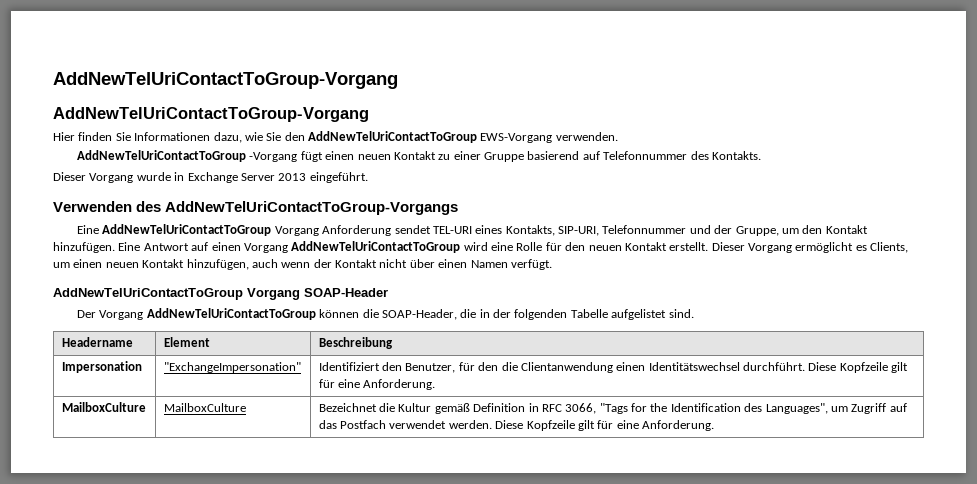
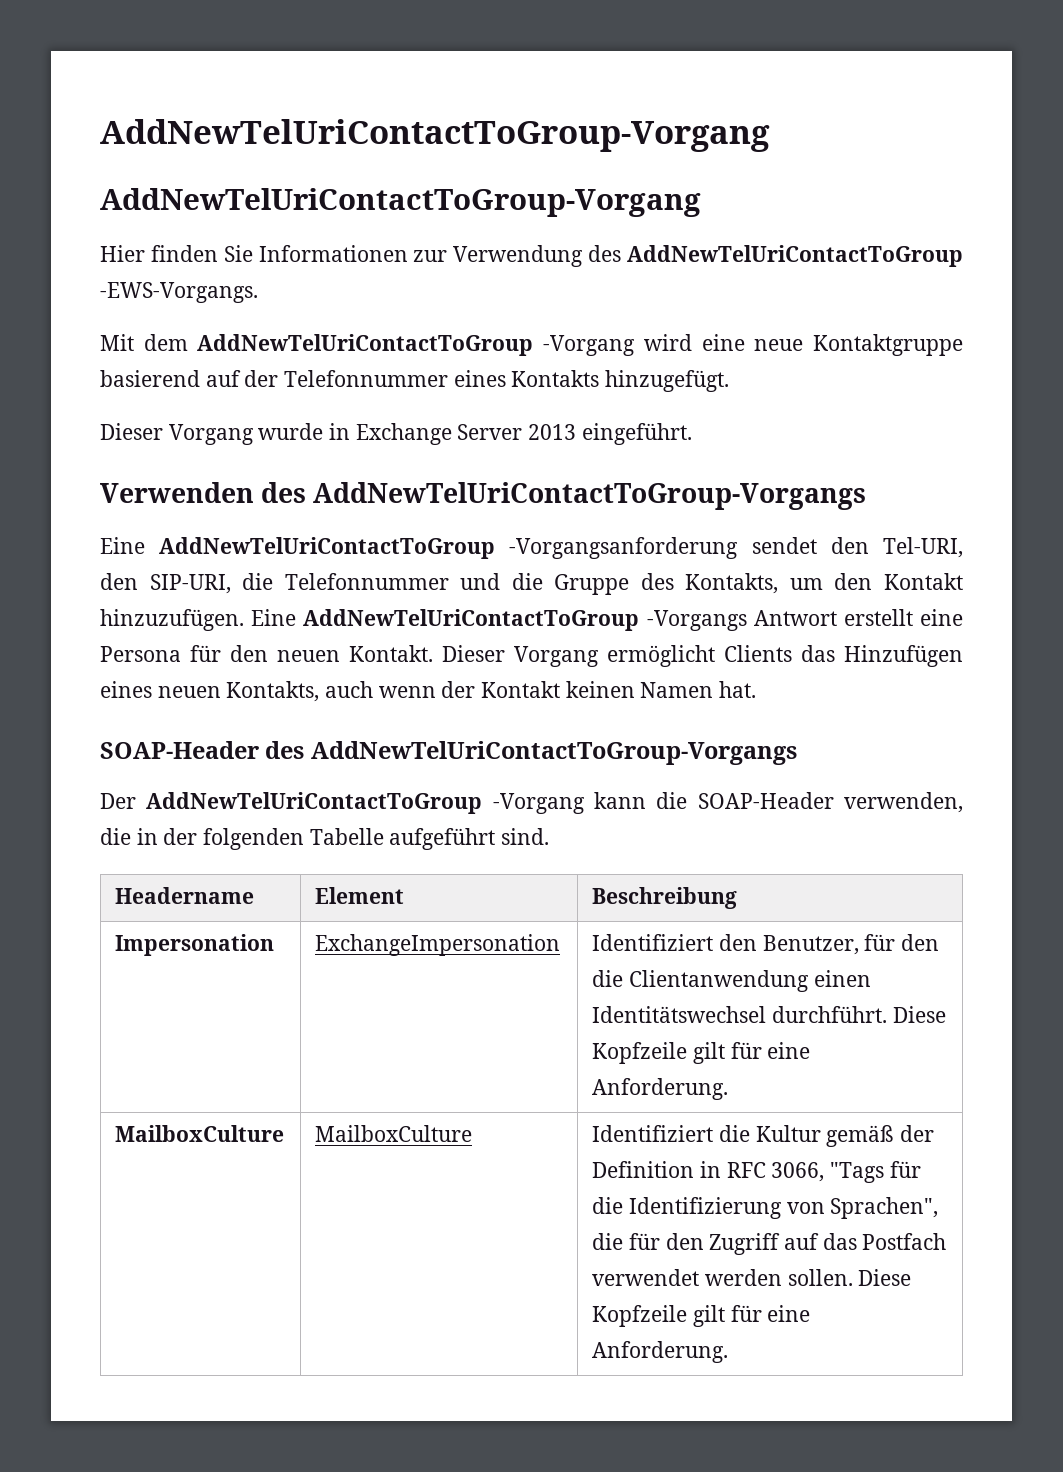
- Hier finden Sie Informationen dazu, wie Sie den AddNewTelUriContactToGroup EWS-Vorgang verwenden.
- AddNewTelUriContactToGroup -Vorgang fügt einen neuen Kontakt zu einer Gruppe basierend auf Telefonnummer des Kontakts.
+ Hier finden Sie Informationen zur Verwendung des AddNewTelUriContactToGroup -EWS-Vorgangs.
+ Mit dem AddNewTelUriContactToGroup -Vorgang wird eine neue Kontaktgruppe basierend auf der Telefonnummer eines Kontakts hinzugefügt.
- Eine AddNewTelUriContactToGroup Vorgang Anforderung sendet TEL-URI eines Kontakts, SIP-URI, Telefonnummer und der Gruppe, um den Kontakt hinzufügen. Eine Antwort auf einen Vorgang AddNewTelUriContactToGroup wird eine Rolle für den neuen Kontakt erstellt.
+ Eine AddNewTelUriContactToGroup -Vorgangsanforderung sendet den Tel-URI, den SIP-URI, die Telefonnummer und die Gruppe des Kontakts, um den Kontakt hinzuzufügen. Eine AddNewTelUriContactToGroup -Vorgangs Antwort erstellt eine Persona für den neuen Kontakt.
- Dieser Vorgang ermöglicht es Clients, um einen neuen Kontakt hinzufügen, auch wenn der Kontakt nicht über einen Namen verfügt.
- AddNewTelUriContactToGroup Vorgang SOAP-Header
+ Dieser Vorgang ermöglicht Clients das Hinzufügen eines neuen Kontakts, auch wenn der Kontakt keinen Namen hat.
+ SOAP-Header des AddNewTelUriContactToGroup-Vorgangs
- Der Vorgang AddNewTelUriContactToGroup können die SOAP-Header, die in der folgenden Tabelle aufgelistet sind.
+ Der AddNewTelUriContactToGroup -Vorgang kann die SOAP-Header verwenden, die in der folgenden Tabelle aufgeführt sind.
- Impersonation | "ExchangeImpersonation" | Identifiziert den Benutzer, für den die Clientanwendung einen Identitätswechsel durchführt. Diese Kopfzeile gilt für eine Anforderung.
+ Impersonation | ExchangeImpersonation | Identifiziert den Benutzer, für den die Clientanwendung einen Identitätswechsel durchführt. Diese Kopfzeile gilt für eine Anforderung.
- MailboxCulture | MailboxCulture | Bezeichnet die Kultur gemäß Definition in RFC 3066, "Tags for the Identification des Languages", um Zugriff auf das Postfach verwendet werden. Diese Kopfzeile gilt für eine Anforderung.
+ MailboxCulture | MailboxCulture | Identifiziert die Kultur gemäß der Definition in RFC 3066, "Tags für die Identifizierung von Sprachen", die für den Zugriff auf das Postfach verwendet werden sollen. Diese Kopfzeile gilt für eine Anforderung.

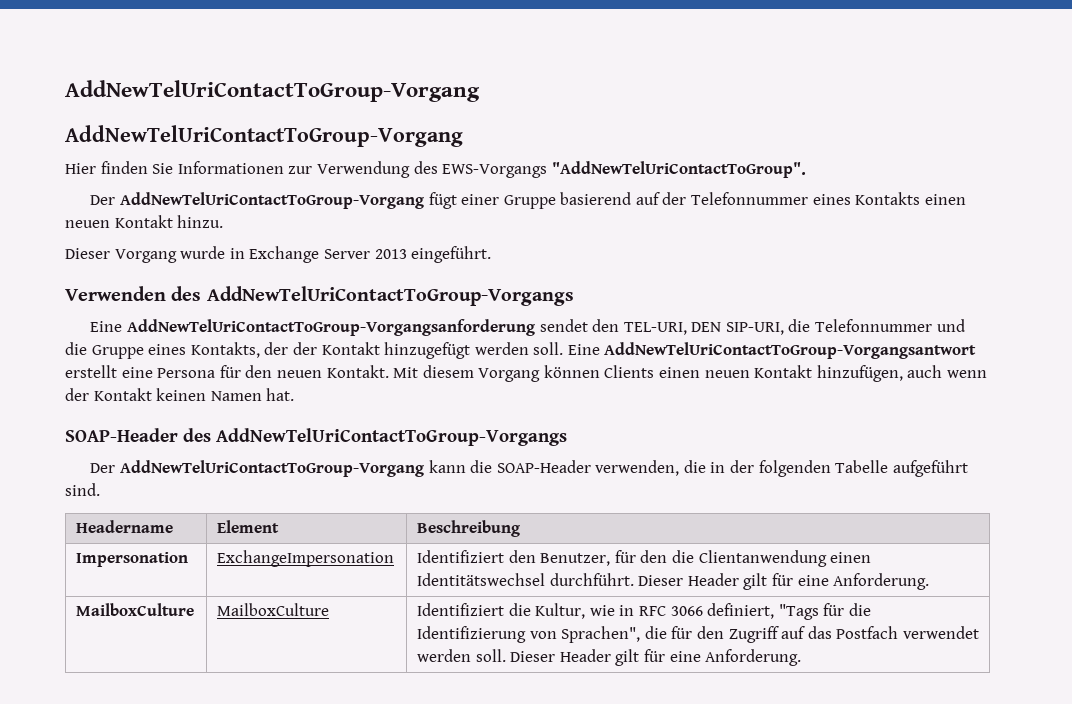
- Hier finden Sie Informationen zur Verwendung des AddNewTelUriContactToGroup -EWS-Vorgangs.
- Mit dem AddNewTelUriContactToGroup -Vorgang wird eine neue Kontaktgruppe basierend auf der Telefonnummer eines Kontakts hinzugefügt.
+ Hier finden Sie Informationen zur Verwendung des EWS-Vorgangs "AddNewTelUriContactToGroup".
+ Der AddNewTelUriContactToGroup-Vorgang fügt einer Gruppe basierend auf der Telefonnummer eines Kontakts einen neuen Kontakt hinzu.
- Eine AddNewTelUriContactToGroup -Vorgangsanforderung sendet den Tel-URI, den SIP-URI, die Telefonnummer und die Gruppe des Kontakts, um den Kontakt hinzuzufügen. Eine AddNewTelUriContactToGroup -Vorgangs Antwort erstellt eine Persona für den neuen Kontakt.
+ Eine AddNewTelUriContactToGroup-Vorgangsanforderung sendet den TEL-URI, DEN SIP-URI, die Telefonnummer und die Gruppe eines Kontakts, der der Kontakt hinzugefügt werden soll. Eine AddNewTelUriContactToGroup-Vorgangsantwort erstellt eine Persona für den neuen Kontakt.
- Dieser Vorgang ermöglicht Clients das Hinzufügen eines neuen Kontakts, auch wenn der Kontakt keinen Namen hat.
+ Mit diesem Vorgang können Clients einen neuen Kontakt hinzufügen, auch wenn der Kontakt keinen Namen hat.
- Der AddNewTelUriContactToGroup -Vorgang kann die SOAP-Header verwenden, die in der folgenden Tabelle aufgeführt sind.
+ Der AddNewTelUriContactToGroup-Vorgang kann die SOAP-Header verwenden, die in der folgenden Tabelle aufgeführt sind.
- Impersonation | ExchangeImpersonation | Identifiziert den Benutzer, für den die Clientanwendung einen Identitätswechsel durchführt. Diese Kopfzeile gilt für eine Anforderung.
+ Impersonation | ExchangeImpersonation | Identifiziert den Benutzer, für den die Clientanwendung einen Identitätswechsel durchführt. Dieser Header gilt für eine Anforderung.
- MailboxCulture | MailboxCulture | Identifiziert die Kultur gemäß der Definition in RFC 3066, "Tags für die Identifizierung von Sprachen", die für den Zugriff auf das Postfach verwendet werden sollen. Diese Kopfzeile gilt für eine Anforderung.
+ MailboxCulture | MailboxCulture | Identifiziert die Kultur, wie in RFC 3066 definiert, "Tags für die Identifizierung von Sprachen", die für den Zugriff auf das Postfach verwendet werden soll. Dieser Header gilt für eine Anforderung.

